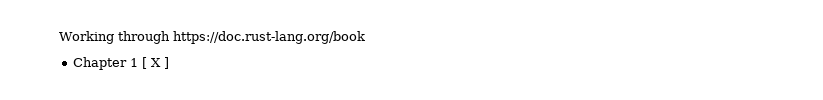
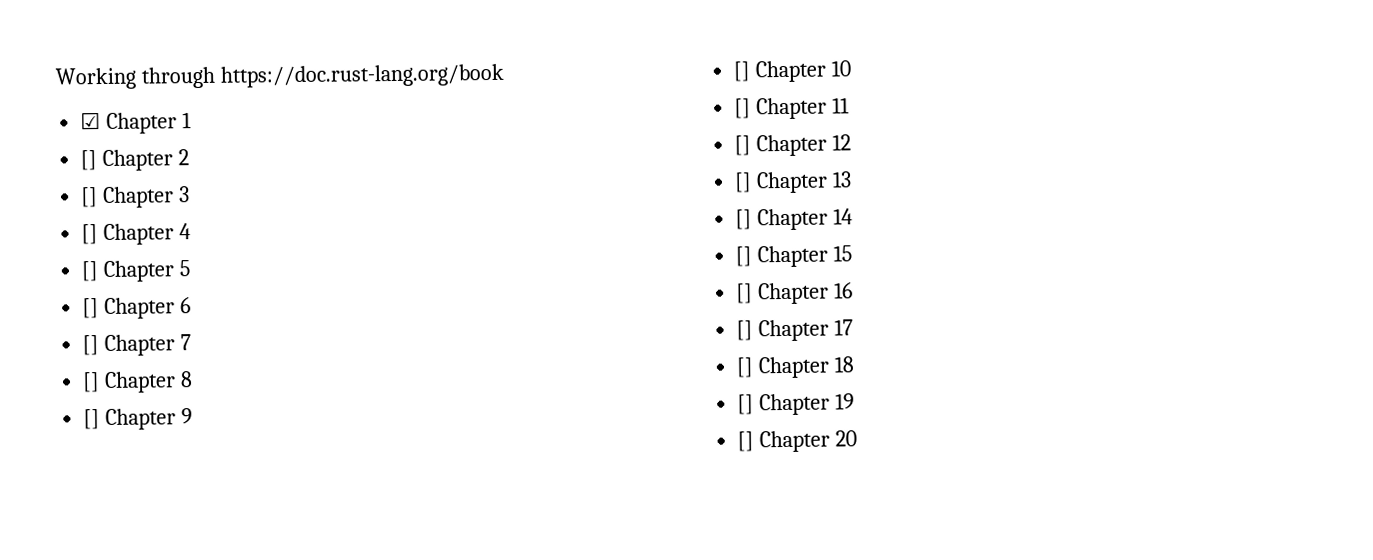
- Chapter 1 [ X ]
+ ☑ Chapter 1
+ [] Chapter 2
+ [] Chapter 3
+ [] Chapter 4
+ [] Chapter 5
+ [] Chapter 6
+ [] Chapter 7
+ [] Chapter 8
+ [] Chapter 9
+ [] Chapter 10
+ [] Chapter 11
+ [] Chapter 12
+ [] Chapter 13
+ [] Chapter 14
+ [] Chapter 15
+ [] Chapter 16
+ [] Chapter 17
+ [] Chapter 18
+ [] Chapter 19
+ [] Chapter 20

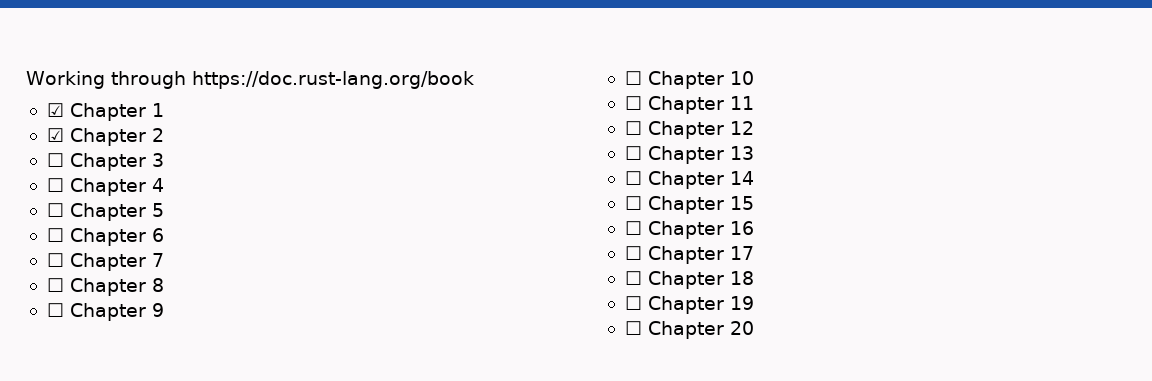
- [] Chapter 2
+ ☑ Chapter 2
- [] Chapter 3
+ ☐ Chapter 3
- [] Chapter 4
+ ☐ Chapter 4
- [] Chapter 5
+ ☐ Chapter 5
- [] Chapter 6
+ ☐ Chapter 6
- [] Chapter 7
+ ☐ Chapter 7
- [] Chapter 8
+ ☐ Chapter 8
- [] Chapter 9
+ ☐ Chapter 9
- [] Chapter 10
+ ☐ Chapter 10
- [] Chapter 11
+ ☐ Chapter 11
- [] Chapter 12
+ ☐ Chapter 12
- [] Chapter 13
+ ☐ Chapter 13
- [] Chapter 14
+ ☐ Chapter 14
- [] Chapter 15
+ ☐ Chapter 15
- [] Chapter 16
+ ☐ Chapter 16
- [] Chapter 17
+ ☐ Chapter 17
- [] Chapter 18
+ ☐ Chapter 18
- [] Chapter 19
+ ☐ Chapter 19
- [] Chapter 20
+ ☐ Chapter 20

